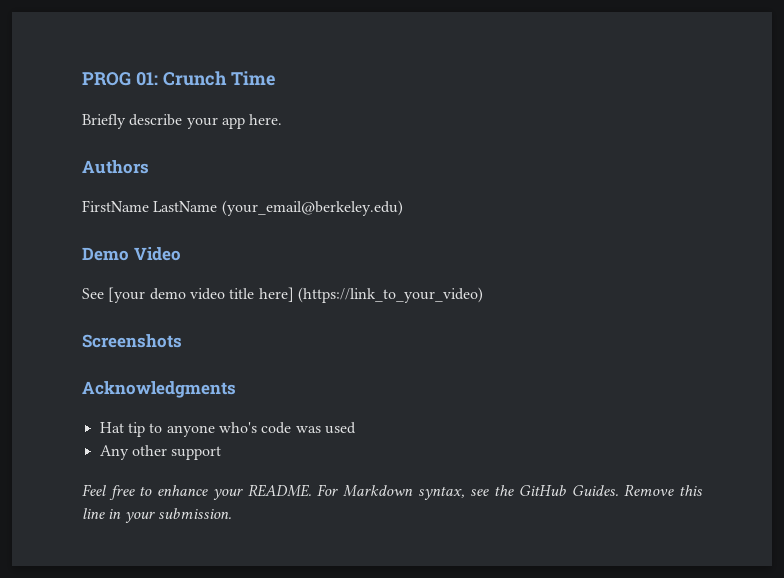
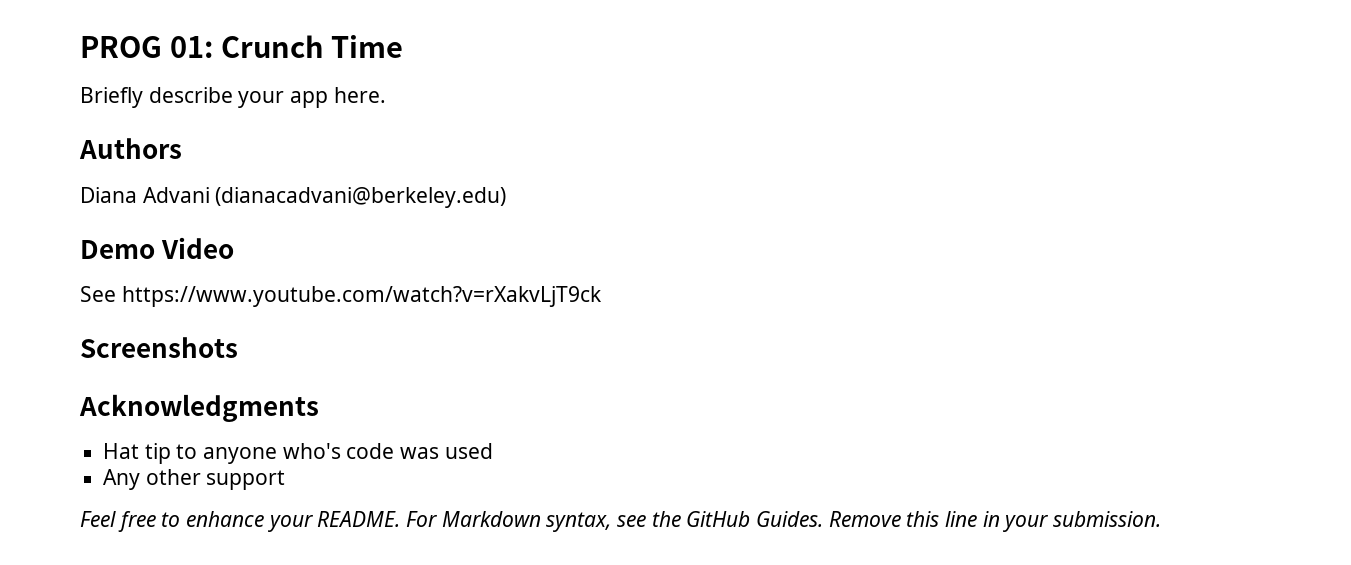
- FirstName LastName (your_email@berkeley.edu)
+ Diana Advani (dianacadvani@berkeley.edu)
- See [your demo video title here] (https://link_to_your_video)
+ See https://www.youtube.com/watch?v=rXakvLjT9ck

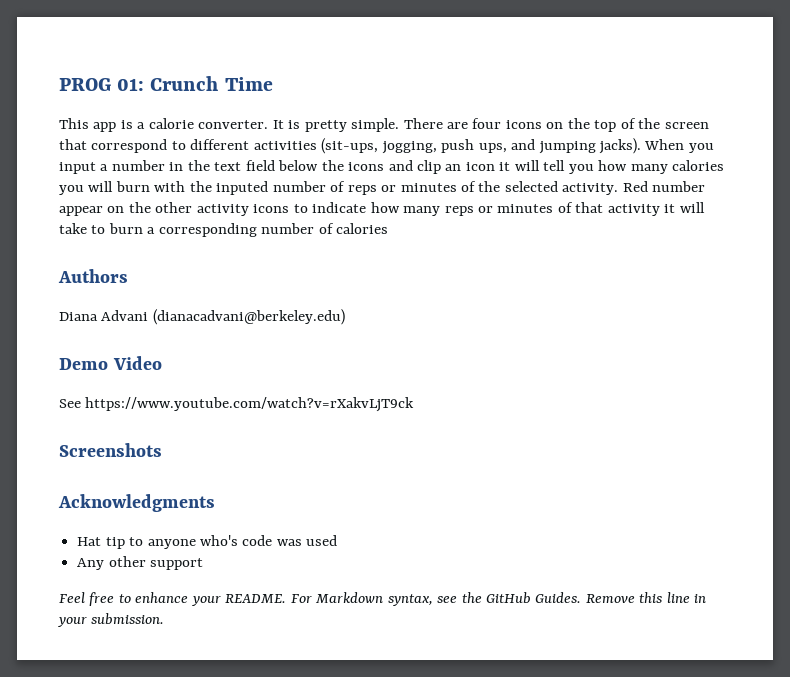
- Briefly describe your app here.
+ This app is a calorie converter. It is pretty simple. There are four icons on the top of the screen that correspond to different activities (sit-ups, jogging, push ups, and jumping jacks). When you input a number in the text field below the icons and clip an icon it will tell you how many calories you will burn with the inputed number of reps or minutes of the selected activity. Red number appear on the other activity icons to indicate how many reps or minutes of that activity it will take to burn a corresponding number of calories

